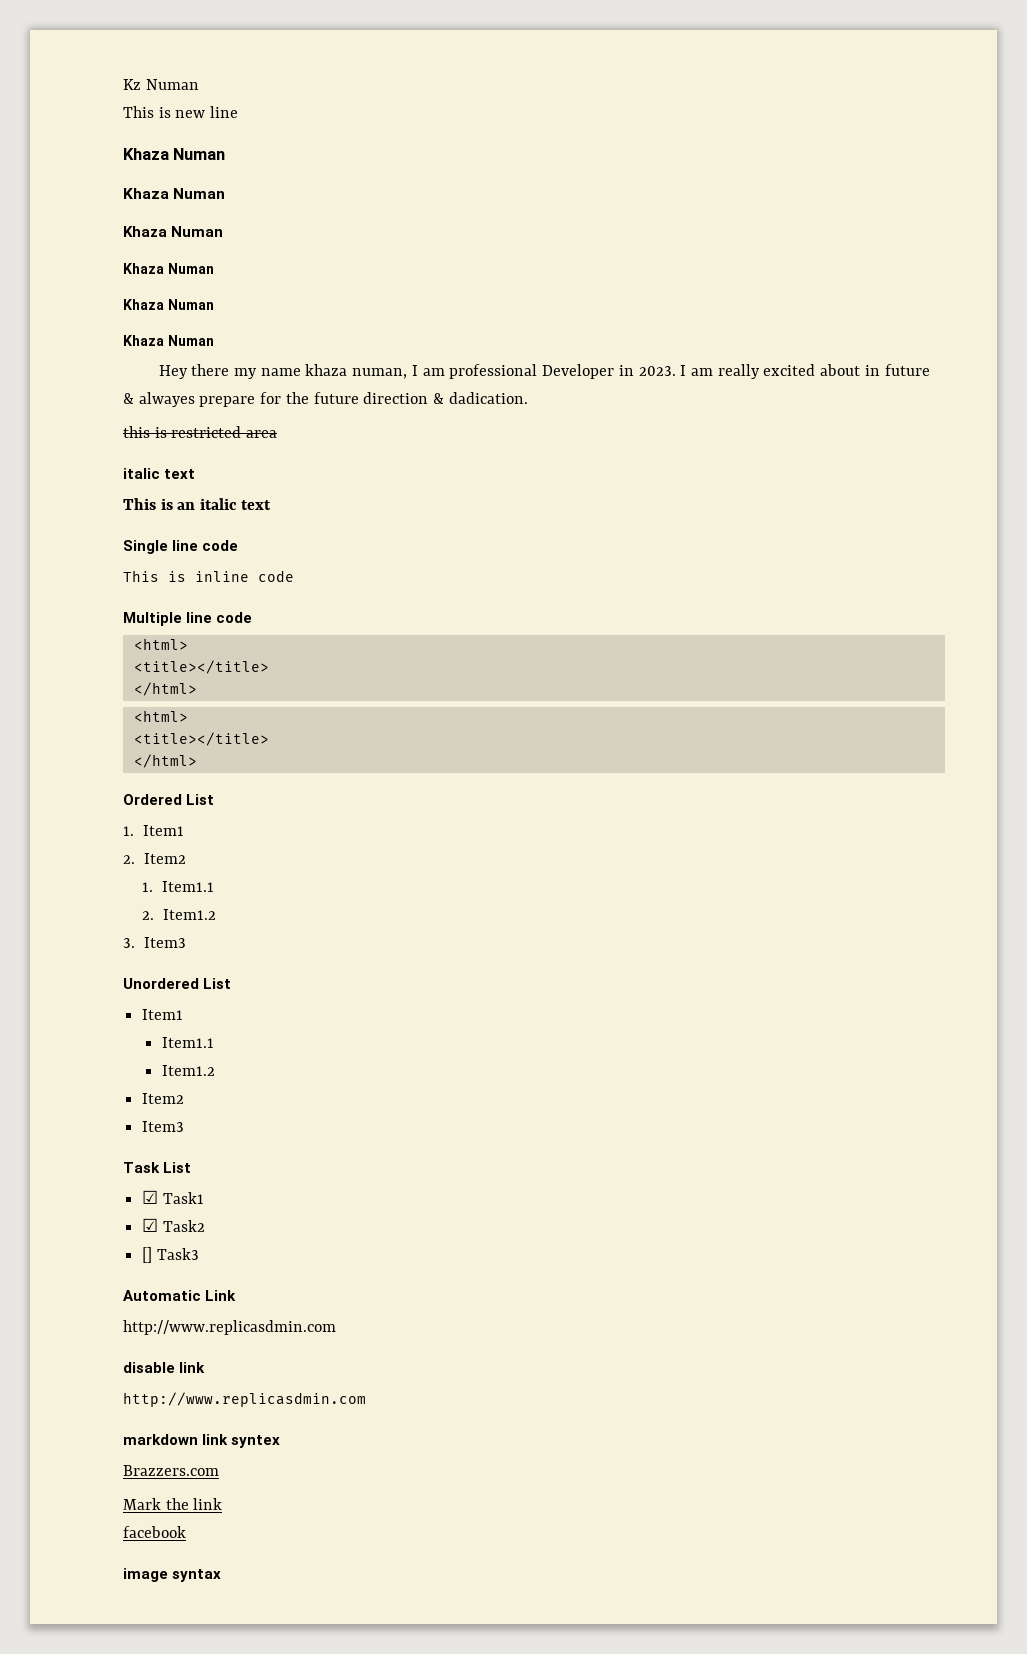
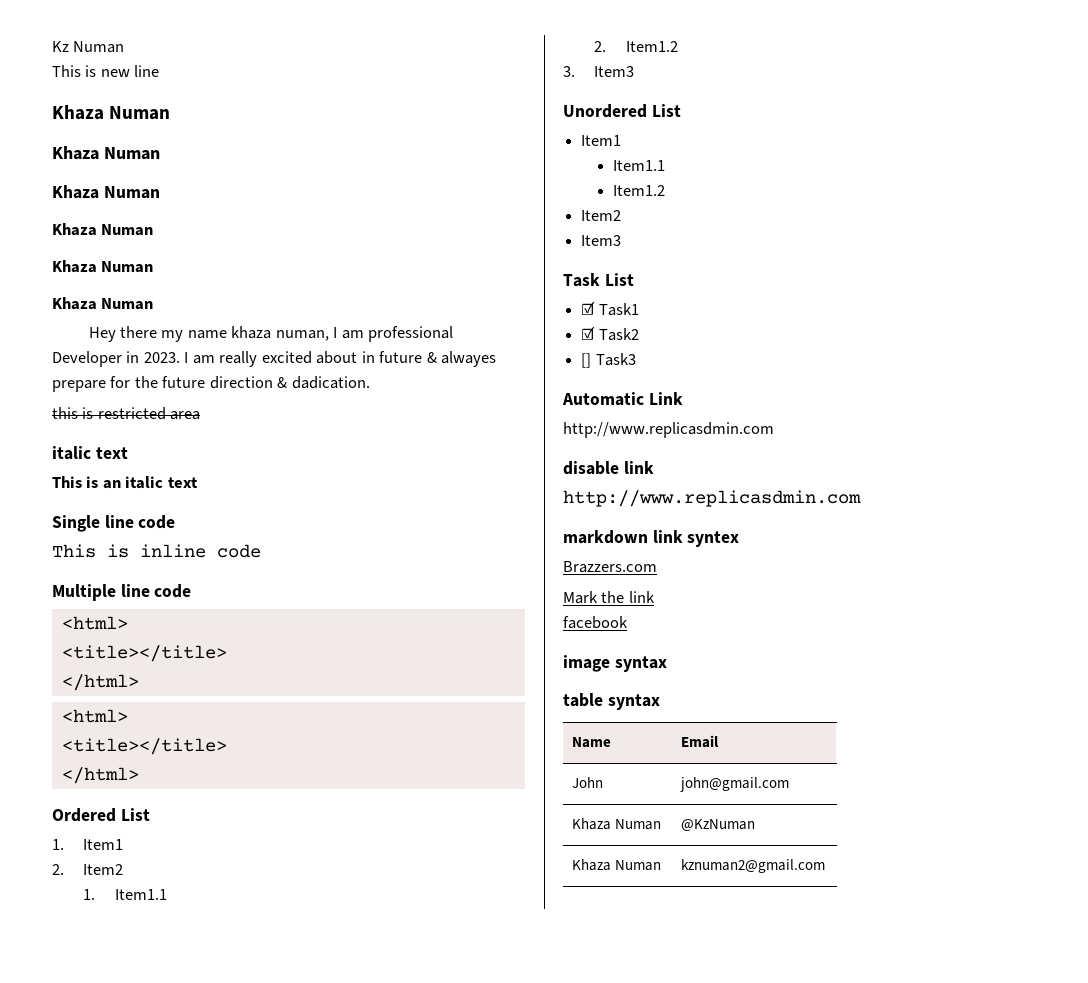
+ table syntax
+ Name | Email
+ John | john@gmail.com
+ Khaza Numan | @KzNuman
+ Khaza Numan | kznuman2@gmail.com

